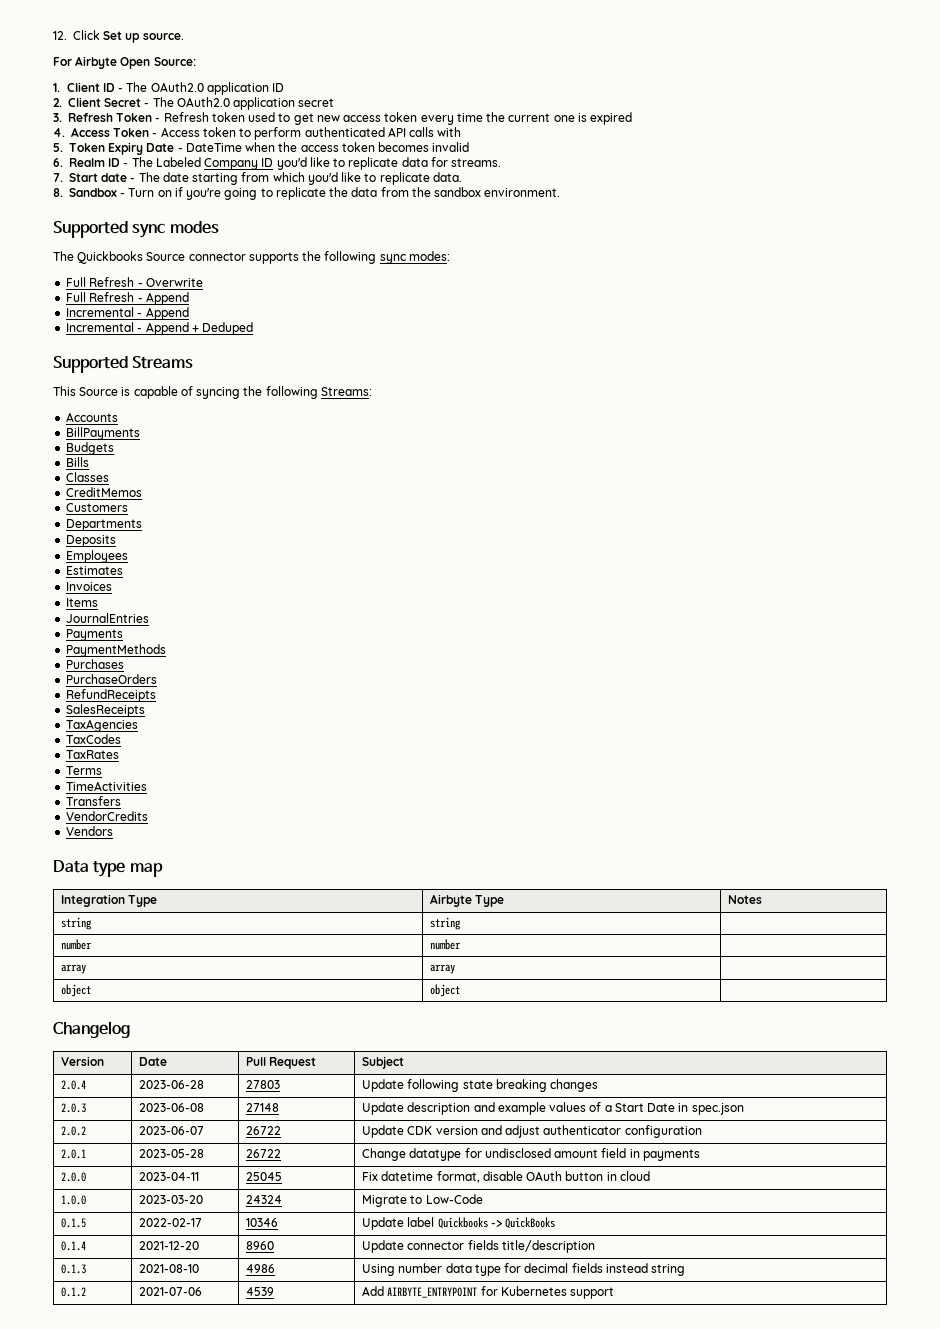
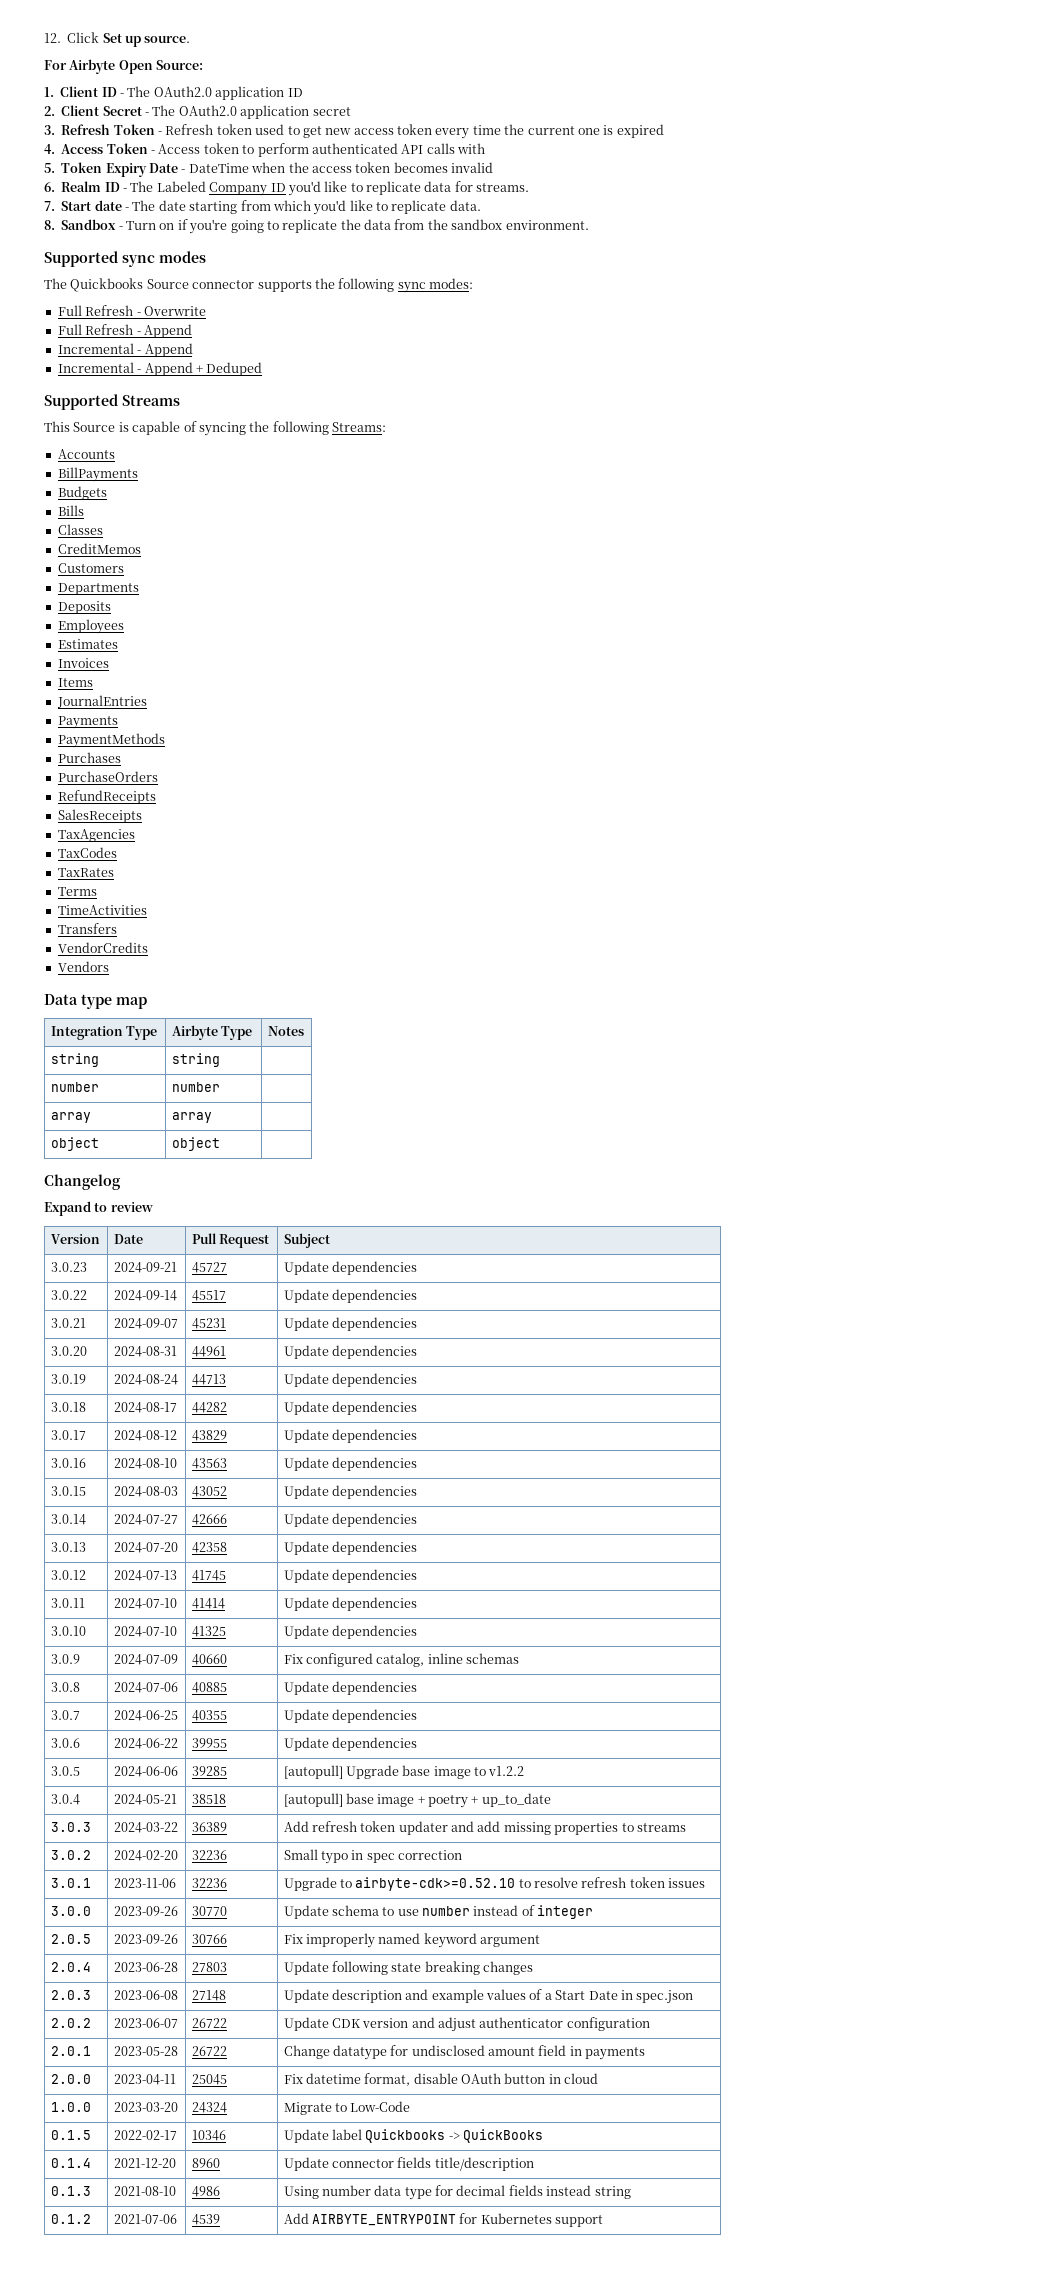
+ Expand to review
+ 3.0.23 | 2024-09-21 | 45727 | Update dependencies
+ 3.0.22 | 2024-09-14 | 45517 | Update dependencies
+ 3.0.21 | 2024-09-07 | 45231 | Update dependencies
+ 3.0.20 | 2024-08-31 | 44961 | Update dependencies
+ 3.0.19 | 2024-08-24 | 44713 | Update dependencies
+ 3.0.18 | 2024-08-17 | 44282 | Update dependencies
+ 3.0.17 | 2024-08-12 | 43829 | Update dependencies
+ 3.0.16 | 2024-08-10 | 43563 | Update dependencies
+ 3.0.15 | 2024-08-03 | 43052 | Update dependencies
+ 3.0.14 | 2024-07-27 | 42666 | Update dependencies
+ 3.0.13 | 2024-07-20 | 42358 | Update dependencies
+ 3.0.12 | 2024-07-13 | 41745 | Update dependencies
+ 3.0.11 | 2024-07-10 | 41414 | Update dependencies
+ 3.0.10 | 2024-07-10 | 41325 | Update dependencies
+ 3.0.9 | 2024-07-09 | 40660 | Fix configured catalog, inline schemas
+ 3.0.8 | 2024-07-06 | 40885 | Update dependencies
+ 3.0.7 | 2024-06-25 | 40355 | Update dependencies
+ 3.0.6 | 2024-06-22 | 39955 | Update dependencies
+ 3.0.5 | 2024-06-06 | 39285 | [autopull] Upgrade base image to v1.2.2
+ 3.0.4 | 2024-05-21 | 38518 | [autopull] base image + poetry + up_to_date
+ 3.0.3 | 2024-03-22 | 36389 | Add refresh token updater and add missing properties to streams
+ 3.0.2 | 2024-02-20 | 32236 | Small typo in spec correction
+ 3.0.1 | 2023-11-06 | 32236 | Upgrade to airbyte-cdk>=0.52.10 to resolve refresh token issues
+ 3.0.0 | 2023-09-26 | 30770 | Update schema to use number instead of integer
+ 2.0.5 | 2023-09-26 | 30766 | Fix improperly named keyword argument

